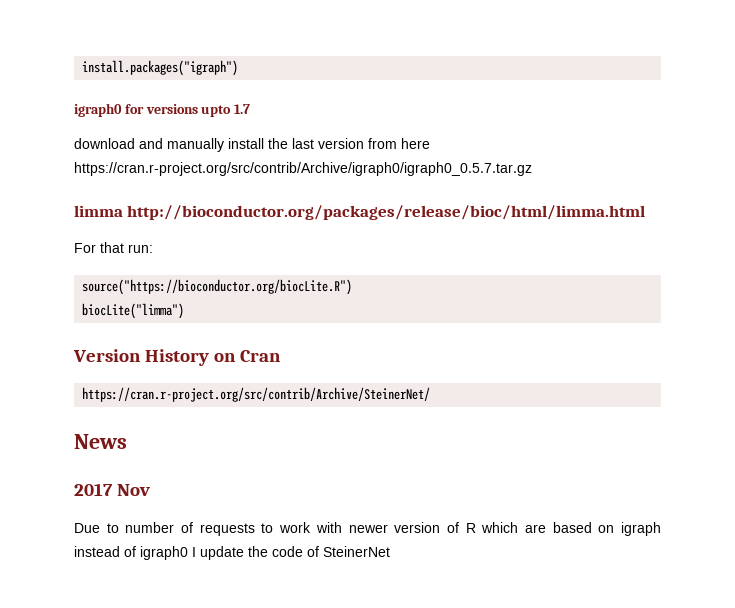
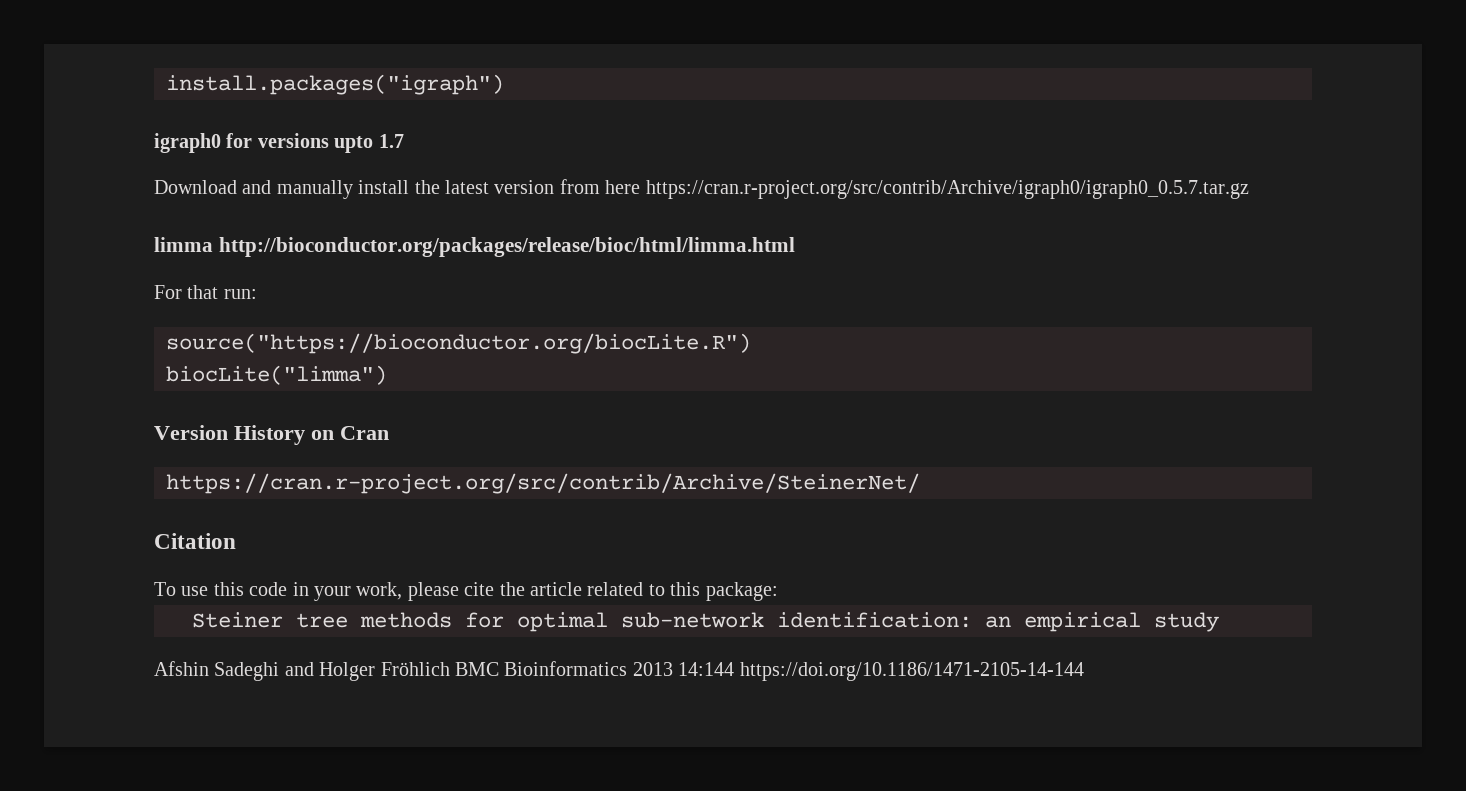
- download and manually install the last version from here https://cran.r-project.org/src/contrib/Archive/igraph0/igraph0_0.5.7.tar.gz
+ Download and manually install the latest version from here https://cran.r-project.org/src/contrib/Archive/igraph0/igraph0_0.5.7.tar.gz
- News
- 2017 Nov
- Due to number of requests to work with newer version of R which are based on igraph instead of igraph0 I update the code of SteinerNet
+ Citation
+ To use this code in your work, please cite the article related to this package:
+ Steiner tree methods for optimal sub-network identification: an empirical study
+ Afshin Sadeghi and Holger Fröhlich BMC Bioinformatics 2013 14:144 https://doi.org/10.1186/1471-2105-14-144

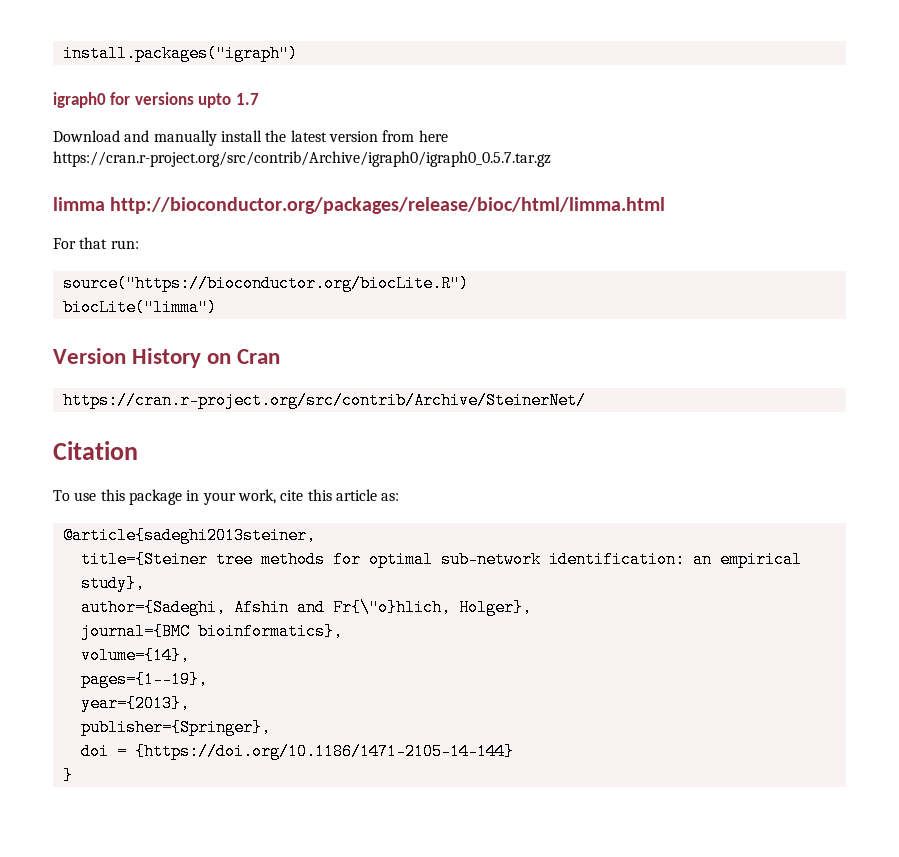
- To use this code in your work, please cite the article related to this package:
- Steiner tree methods for optimal sub-network identification: an empirical study
- Afshin Sadeghi and Holger Fröhlich BMC Bioinformatics 2013 14:144 https://doi.org/10.1186/1471-2105-14-144
+ To use this package in your work, cite this article as:
+ @article{sadeghi2013steiner,
+ title={Steiner tree methods for optimal sub-network identification: an empirical study},
+ author={Sadeghi, Afshin and Fr{\"o}hlich, Holger},
+ journal={BMC bioinformatics},
+ volume={14},
+ pages={1--19},
+ year={2013},
+ publisher={Springer},
+ doi = {https://doi.org/10.1186/1471-2105-14-144}
+ }

